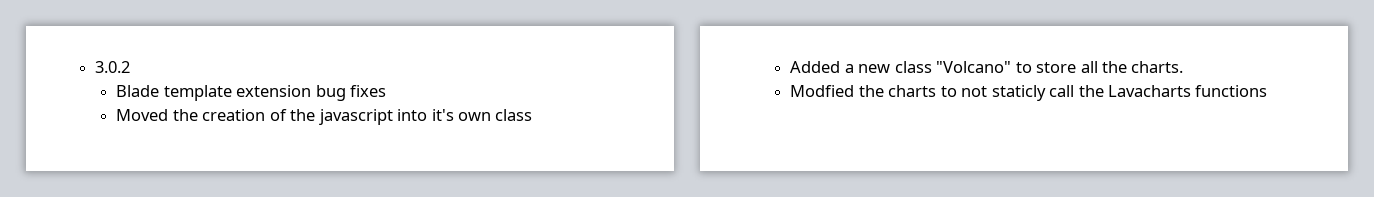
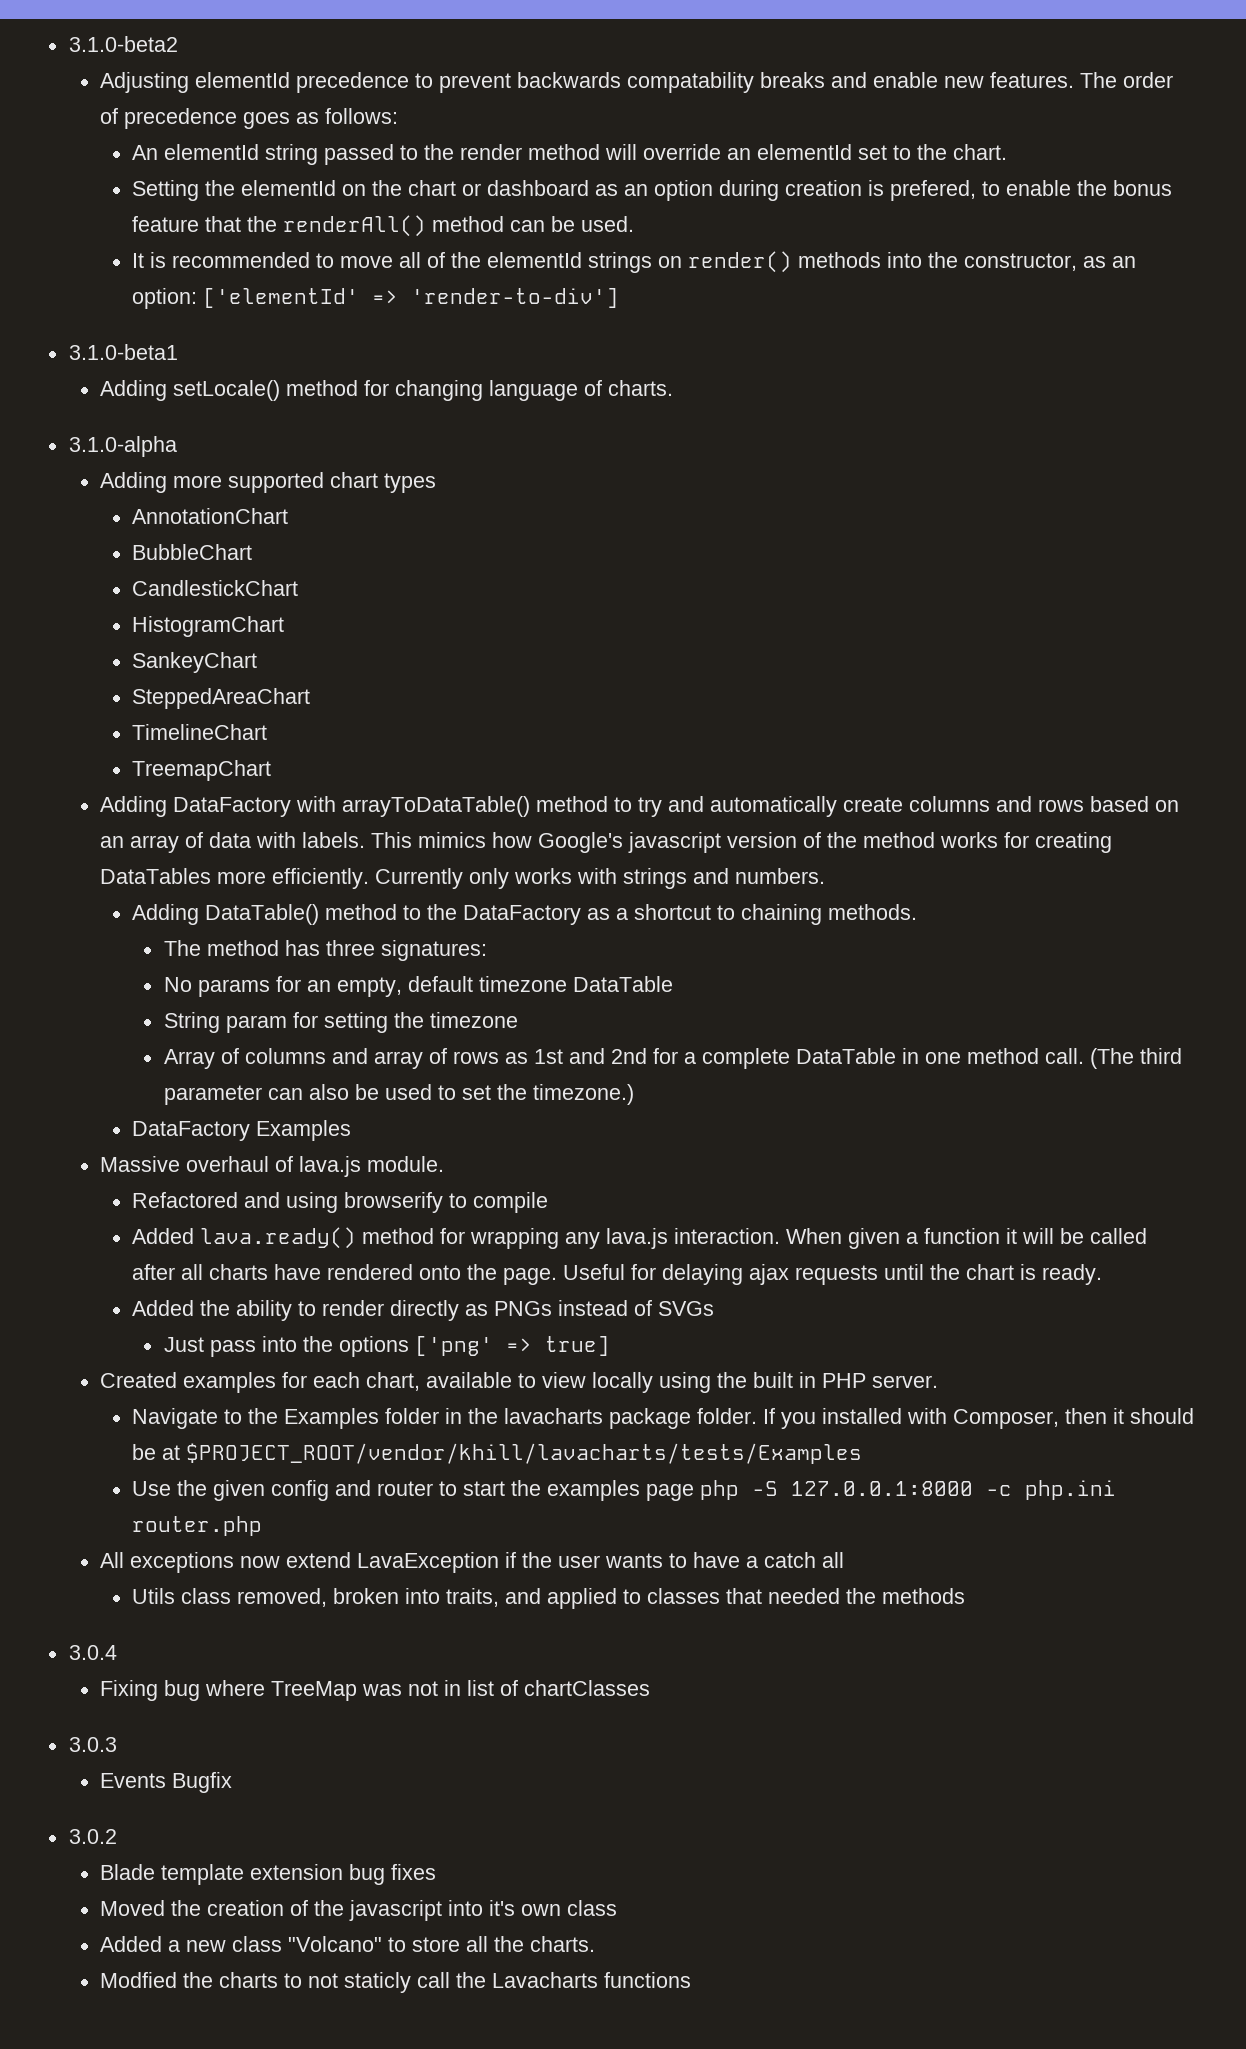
+ 3.1.0-beta2
+ Adjusting elementId precedence to prevent backwards compatability breaks and enable new features. The order of precedence goes as follows:
+ An elementId string passed to the render method will override an elementId set to the chart.
+ Setting the elementId on the chart or dashboard as an option during creation is prefered, to enable the bonus feature that the renderAll() method can be used.
+ It is recommended to move all of the elementId strings on render() methods into the constructor, as an option: ['elementId' => 'render-to-div']
+ 3.1.0-beta1
+ Adding setLocale() method for changing language of charts.
+ 3.1.0-alpha
+ Adding more supported chart types
+ AnnotationChart
+ BubbleChart
+ CandlestickChart
+ HistogramChart
+ SankeyChart
+ SteppedAreaChart
+ TimelineChart
+ TreemapChart
+ Adding DataFactory with arrayToDataTable() method to try and automatically create columns and rows based on an array of data with labels. This mimics how Google's javascript version of the method works for creating DataTables more efficiently. Currently only works with strings and numbers.
+ Adding DataTable() method to the DataFactory as a shortcut to chaining methods.
+ The method has three signatures:
+ No params for an empty, default timezone DataTable
+ String param for setting the timezone
+ Array of columns and array of rows as 1st and 2nd for a complete DataTable in one method call. (The third parameter can also be used to set the timezone.)
+ DataFactory Examples
+ Massive overhaul of lava.js module.
+ Refactored and using browserify to compile
+ Added lava.ready() method for wrapping any lava.js interaction. When given a function it will be called after all charts have rendered onto the page. Useful for delaying ajax requests until the chart is ready.
+ Added the ability to render directly as PNGs instead of SVGs
+ Just pass into the options ['png' => true]
+ Created examples for each chart, available to view locally using the built in PHP server.
+ Navigate to the Examples folder in the lavacharts package folder. If you installed with Composer, then it should be at $PROJECT_ROOT/vendor/khill/lavacharts/tests/Examples
+ Use the given config and router to start the examples page php -S 127.0.0.1:8000 -c php.ini router.php
+ All exceptions now extend LavaException if the user wants to have a catch all
+ Utils class removed, broken into traits, and applied to classes that needed the methods
+ 3.0.4
+ Fixing bug where TreeMap was not in list of chartClasses
+ 3.0.3
+ Events Bugfix

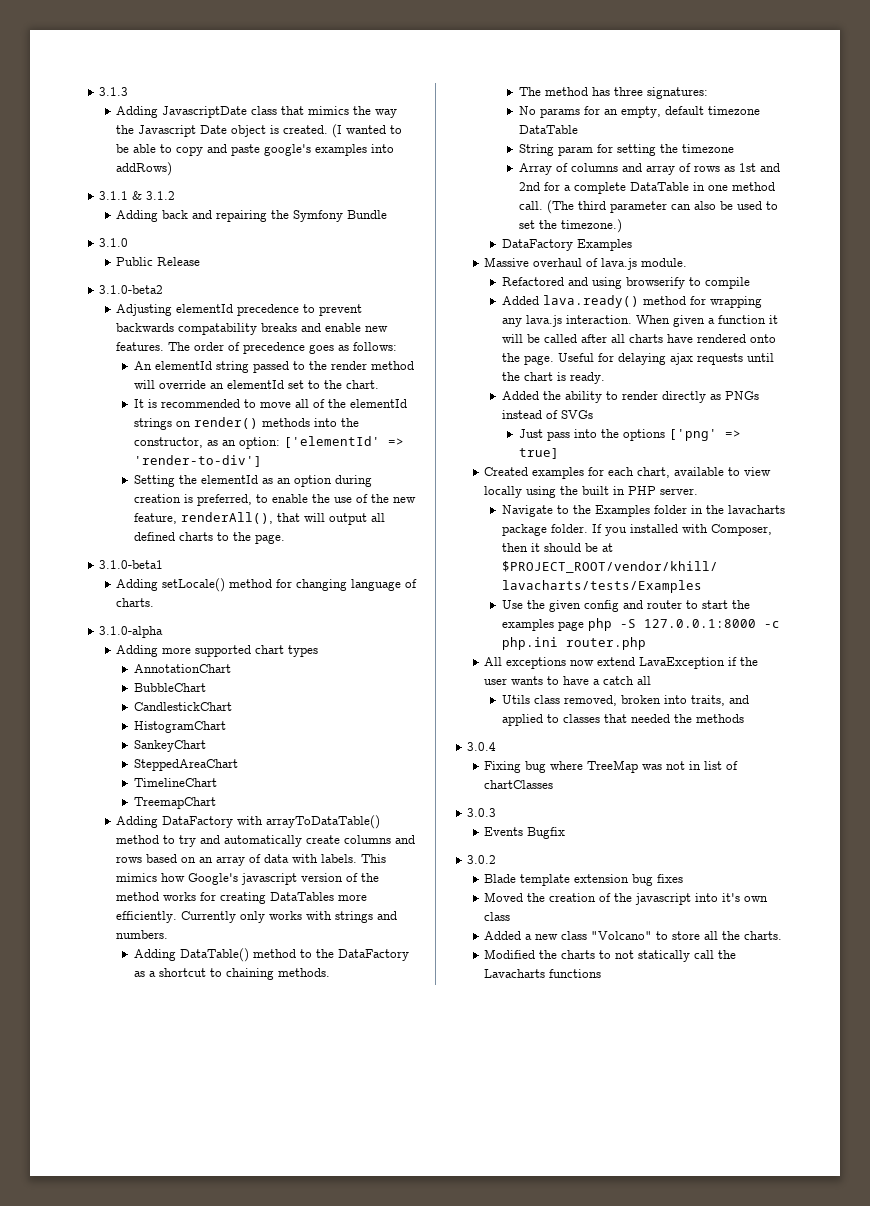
+ 3.1.3
+ Adding JavascriptDate class that mimics the way the Javascript Date object is created. (I wanted to be able to copy and paste google's examples into addRows)
+ 3.1.1 & 3.1.2
+ Adding back and repairing the Symfony Bundle
+ 3.1.0
+ Public Release
- Setting the elementId on the chart or dashboard as an option during creation is prefered, to enable the bonus feature that the renderAll() method can be used.
+ Setting the elementId as an option during creation is preferred, to enable the use of the new feature, renderAll(), that will output all defined charts to the page.
- Modfied the charts to not staticly call the Lavacharts functions
+ Modified the charts to not statically call the Lavacharts functions

